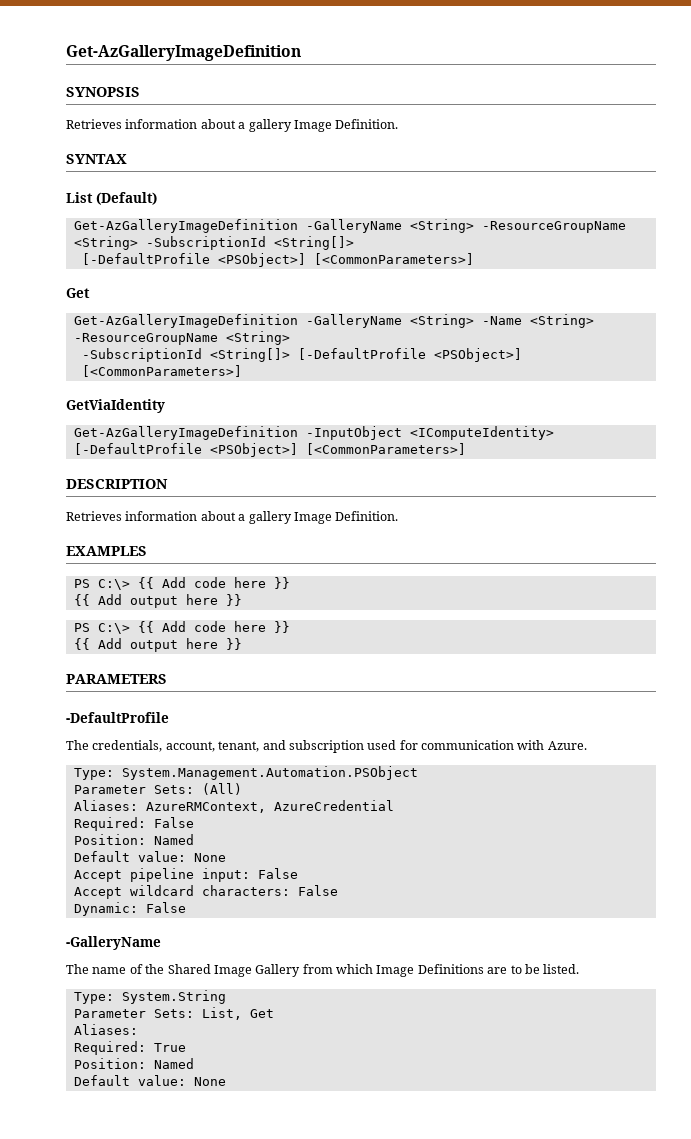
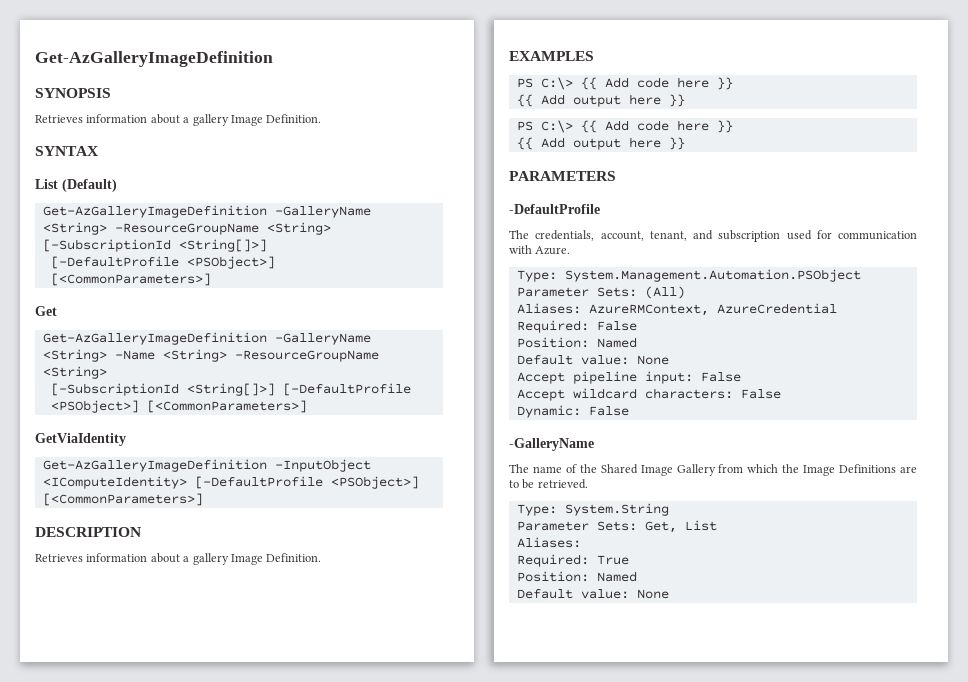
- Get-AzGalleryImageDefinition -GalleryName <String> -ResourceGroupName <String> -SubscriptionId <String[]>
+ Get-AzGalleryImageDefinition -GalleryName <String> -ResourceGroupName <String> [-SubscriptionId <String[]>]
- -SubscriptionId <String[]> [-DefaultProfile <PSObject>] [<CommonParameters>]
+ [-SubscriptionId <String[]>] [-DefaultProfile <PSObject>] [<CommonParameters>]
- The name of the Shared Image Gallery from which Image Definitions are to be listed.
+ The name of the Shared Image Gallery from which the Image Definitions are to be retrieved.
- Parameter Sets: List, Get
+ Parameter Sets: Get, List

